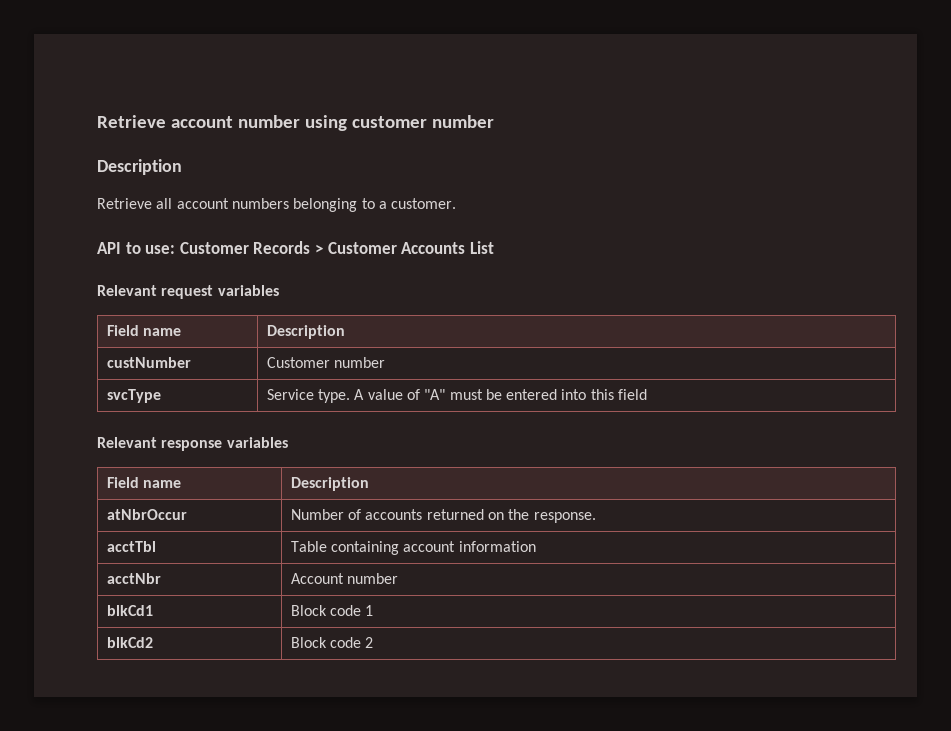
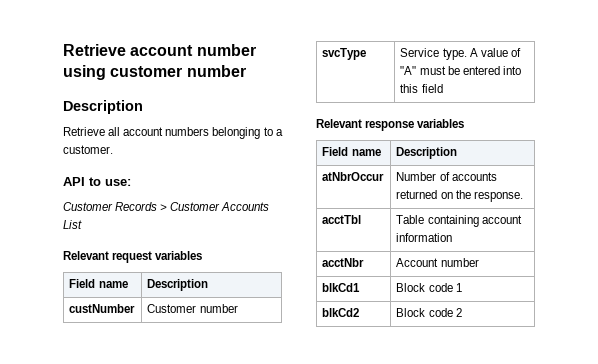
- API to use: Customer Records > Customer Accounts List
+ API to use:
+ Customer Records > Customer Accounts List

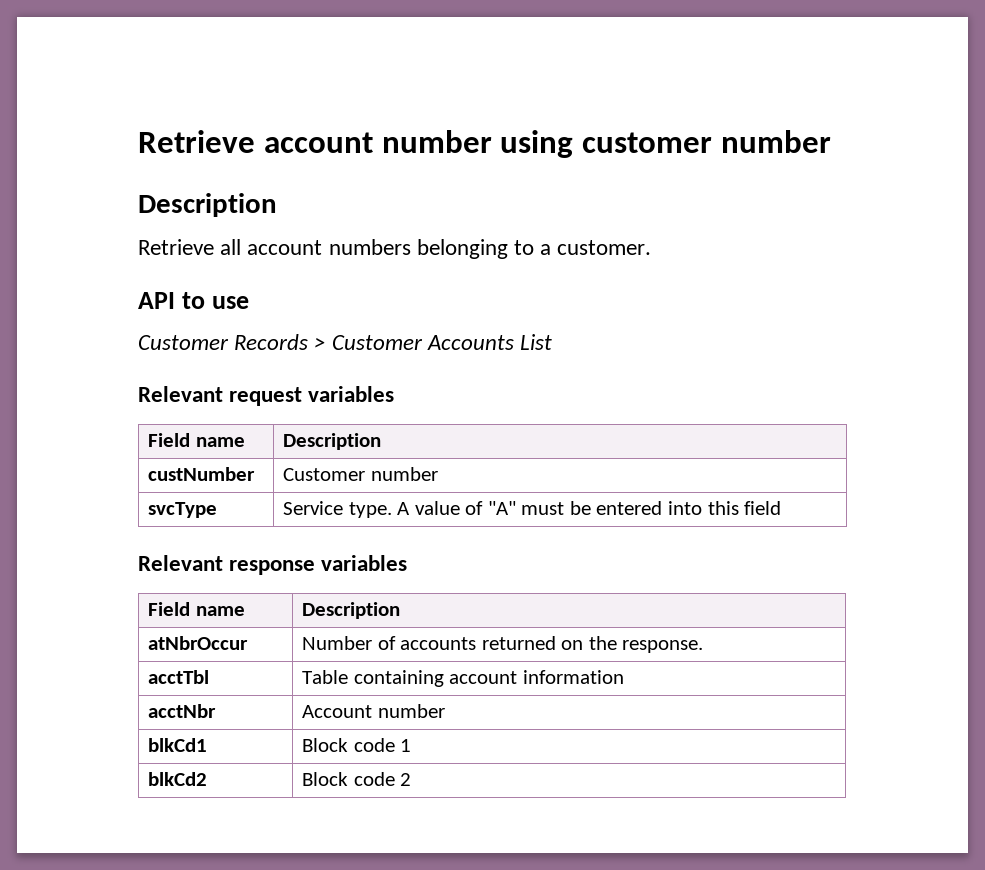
- API to use:
+ API to use

